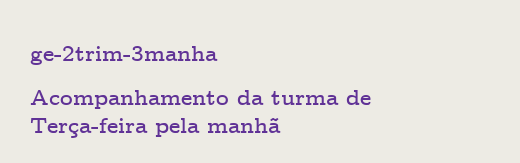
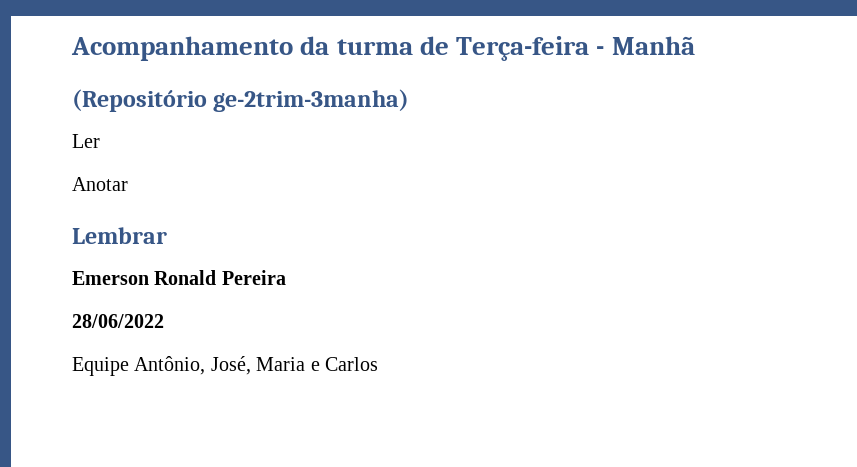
- ge-2trim-3manha
- Acompanhamento da turma de Terça-feira pela manhã
+ Acompanhamento da turma de Terça-feira - Manhã
+ (Repositório ge-2trim-3manha)
+ Ler
+ Anotar
+ Lembrar
+ Emerson Ronald Pereira
+ 28/06/2022
+ Equipe Antônio, José, Maria e Carlos

